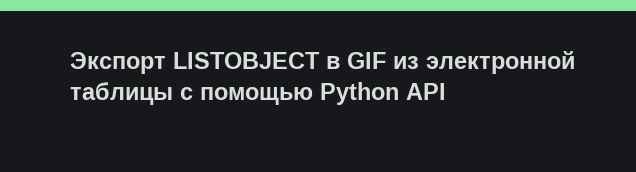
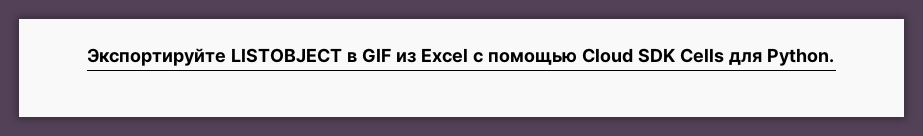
- Экспорт LISTOBJECT в GIF из электронной таблицы с помощью Python API
+ Экспортируйте LISTOBJECT в GIF из Excel с помощью Cloud SDK Cells для Python.

